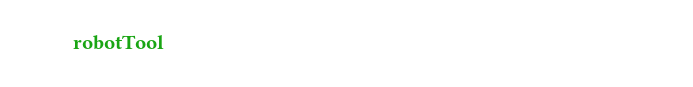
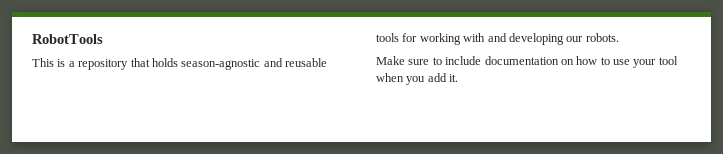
- robotTool
+ RobotTools
+ This is a repository that holds season-agnostic and reusable tools for working with and developing our robots.
+ Make sure to include documentation on how to use your tool when you add it.

